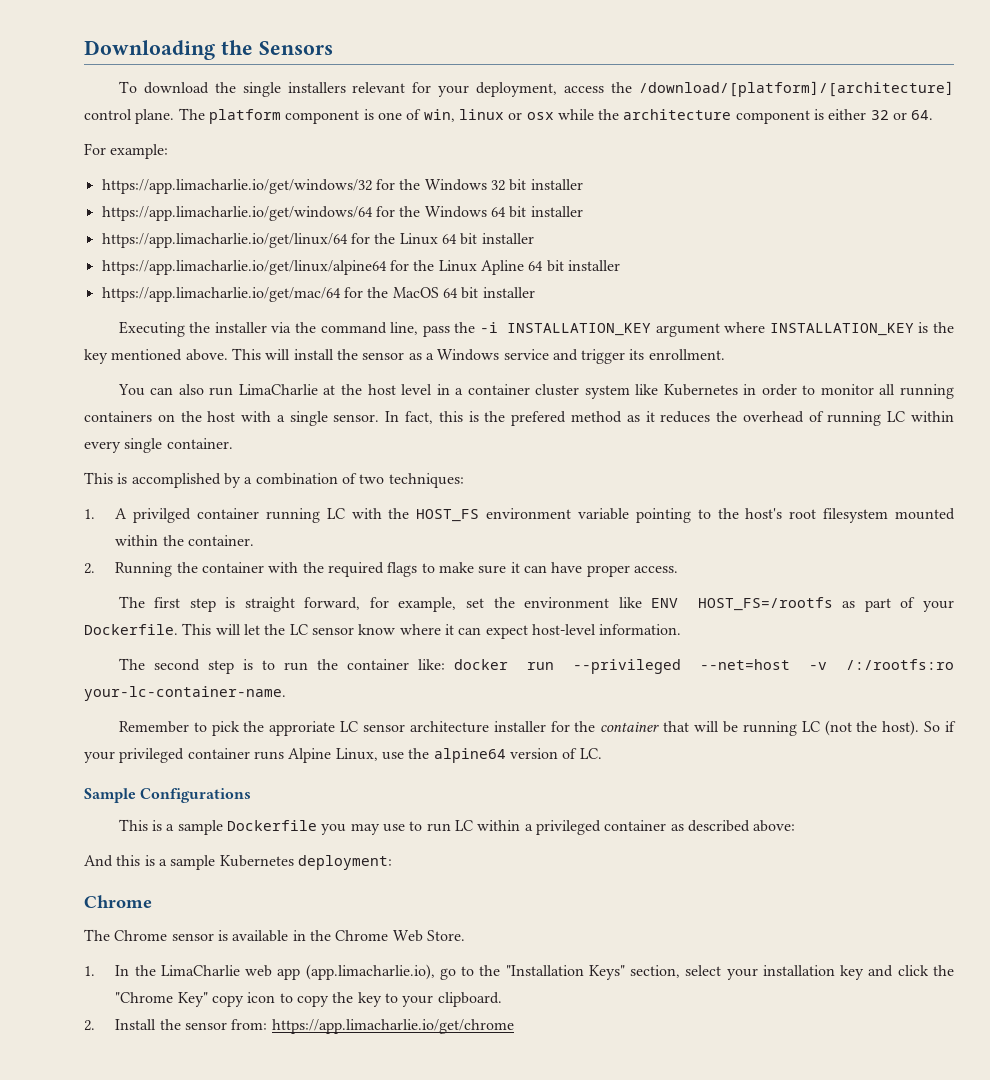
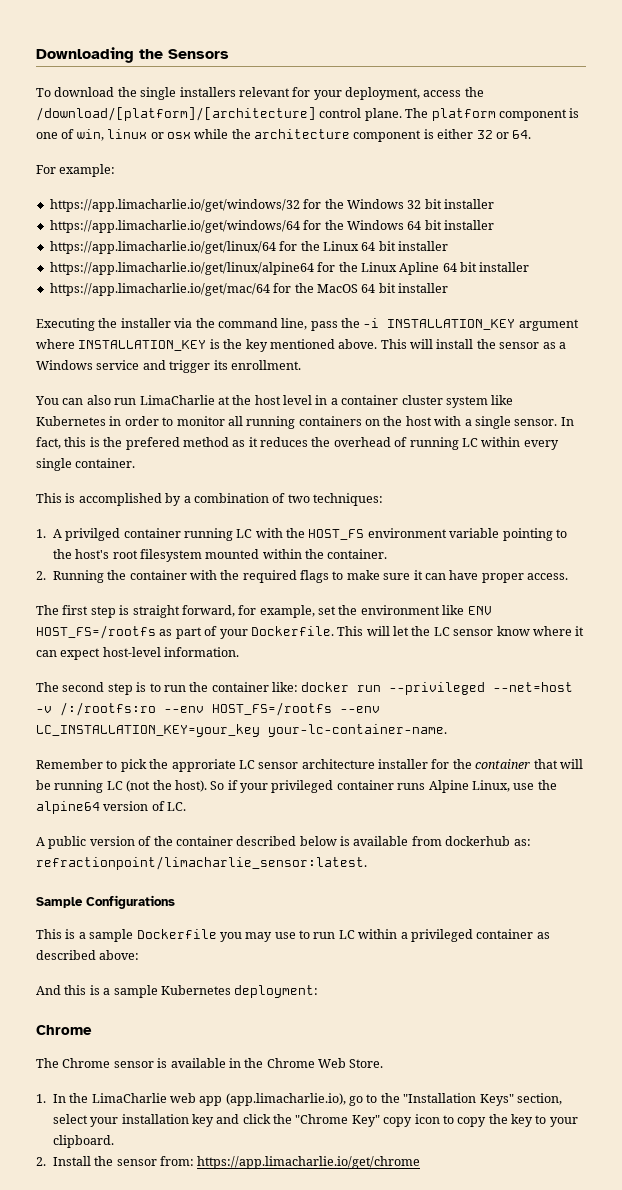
- The second step is to run the container like: docker run --privileged --net=host -v /:/rootfs:ro your-lc-container-name.
+ The second step is to run the container like: docker run --privileged --net=host -v /:/rootfs:ro --env HOST_FS=/rootfs --env LC_INSTALLATION_KEY=your_key your-lc-container-name.
+ A public version of the container described below is available from dockerhub as: refractionpoint/limacharlie_sensor:latest.

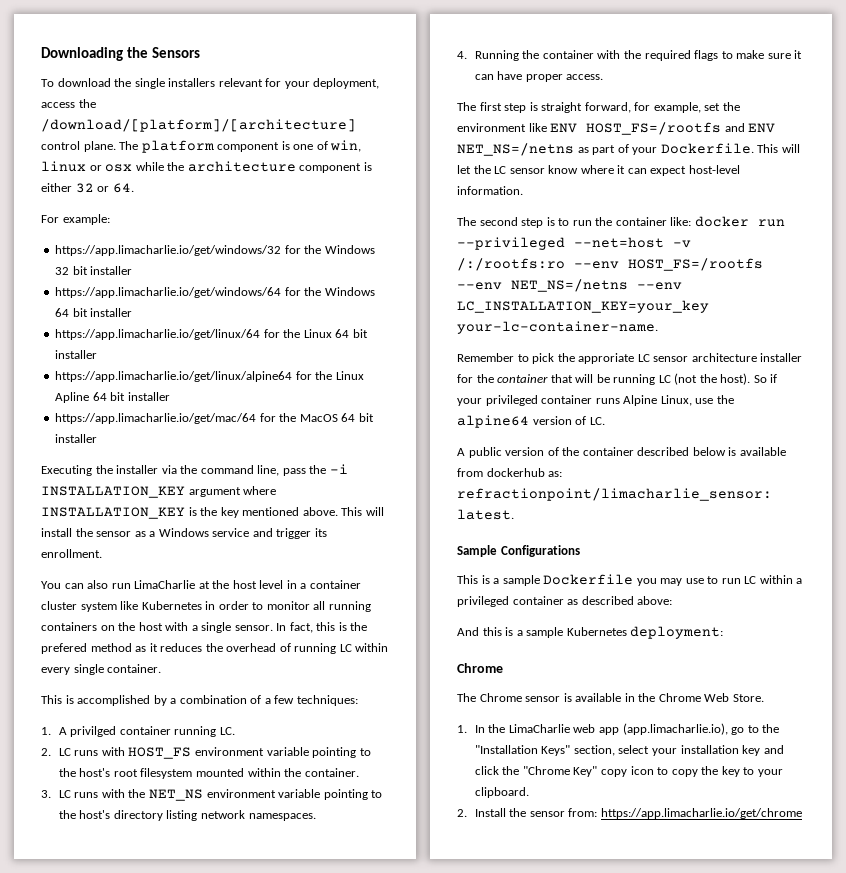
- This is accomplished by a combination of two techniques:
+ This is accomplished by a combination of a few techniques:
- 1. A privilged container running LC with the HOST_FS environment variable pointing to the host's root filesystem mounted within the container.
+ 1. A privilged container running LC.
+ 2. LC runs with HOST_FS environment variable pointing to the host's root filesystem mounted within the container.
- 2. Running the container with the required flags to make sure it can have proper access.
+ 3. LC runs with the NET_NS environment variable pointing to the host's directory listing network namespaces.
+ 4. Running the container with the required flags to make sure it can have proper access.
- The first step is straight forward, for example, set the environment like ENV HOST_FS=/rootfs as part of your Dockerfile.
+ The first step is straight forward, for example, set the environment like ENV HOST_FS=/rootfs and ENV NET_NS=/netns as part of your Dockerfile.
- The second step is to run the container like: docker run --privileged --net=host -v /:/rootfs:ro --env HOST_FS=/rootfs --env LC_INSTALLATION_KEY=your_key your-lc-container-name.
+ The second step is to run the container like: docker run --privileged --net=host -v /:/rootfs:ro --env HOST_FS=/rootfs --env NET_NS=/netns --env LC_INSTALLATION_KEY=your_key your-lc-container-name.

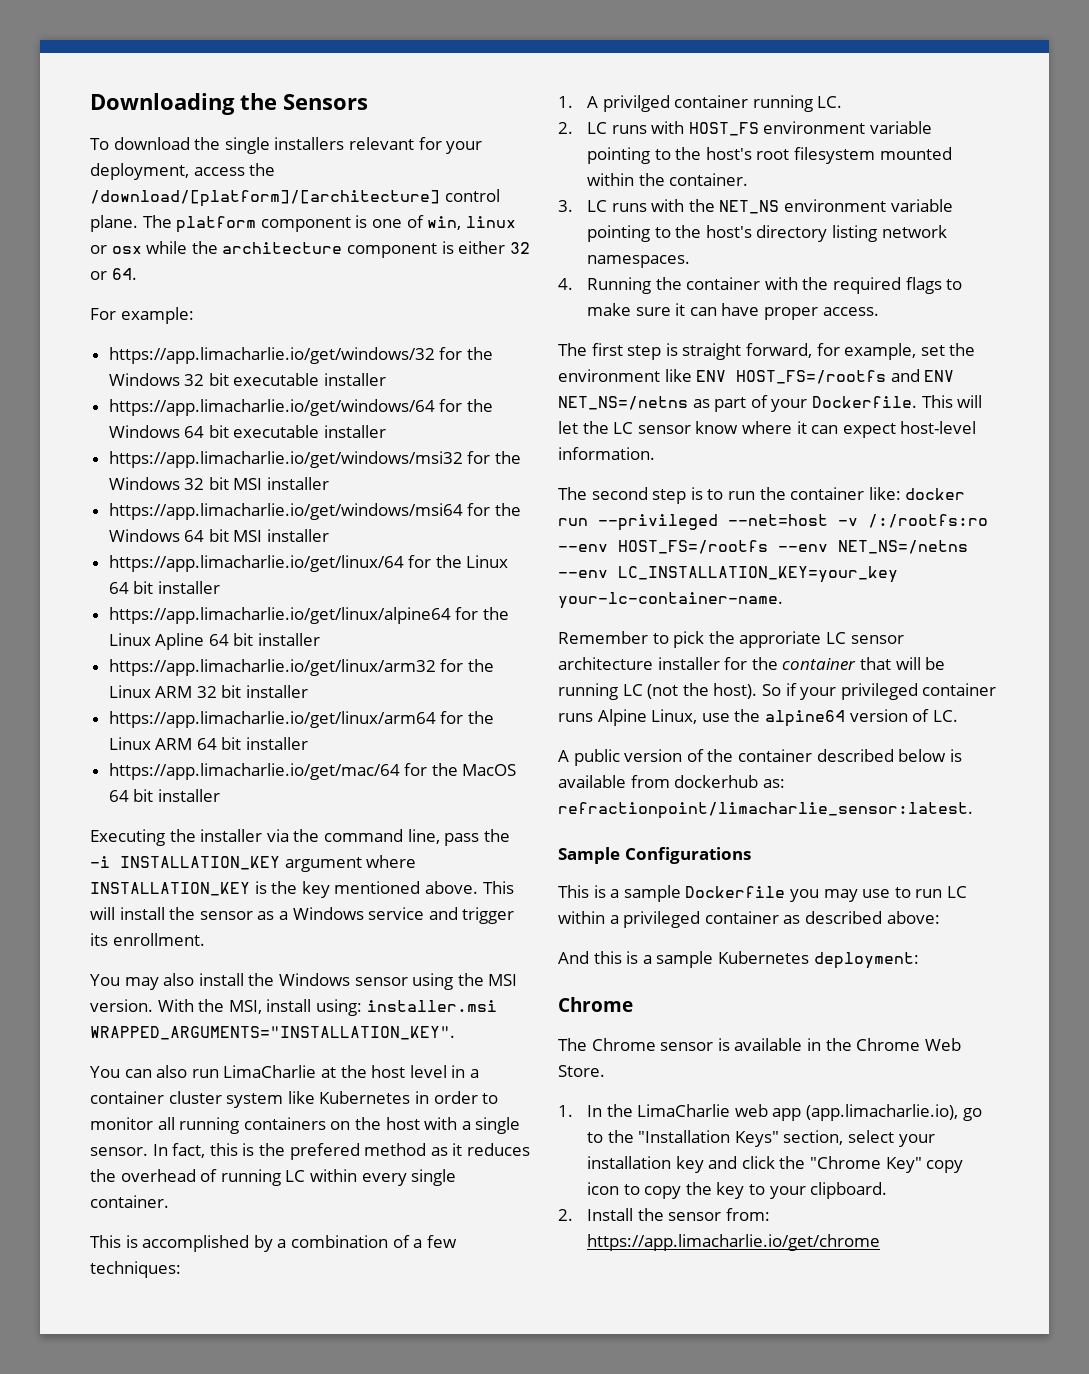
- https://app.limacharlie.io/get/windows/32 for the Windows 32 bit installer
+ https://app.limacharlie.io/get/windows/32 for the Windows 32 bit executable installer
- https://app.limacharlie.io/get/windows/64 for the Windows 64 bit installer
+ https://app.limacharlie.io/get/windows/64 for the Windows 64 bit executable installer
+ https://app.limacharlie.io/get/windows/msi32 for the Windows 32 bit MSI installer
+ https://app.limacharlie.io/get/windows/msi64 for the Windows 64 bit MSI installer
+ https://app.limacharlie.io/get/linux/arm32 for the Linux ARM 32 bit installer
+ https://app.limacharlie.io/get/linux/arm64 for the Linux ARM 64 bit installer
+ You may also install the Windows sensor using the MSI version. With the MSI, install using: installer.msi WRAPPED_ARGUMENTS="INSTALLATION_KEY".

